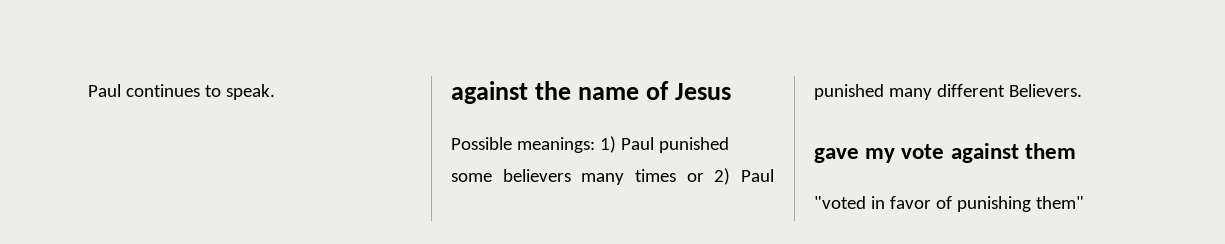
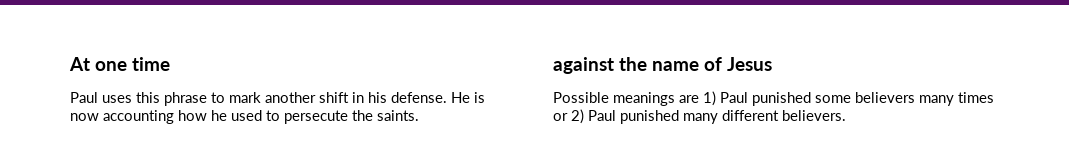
- Paul continues to speak.
+ At one time
+ Paul uses this phrase to mark another shift in his defense. He is now accounting how he used to persecute the saints.
- Possible meanings: 1) Paul punished some believers many times or 2) Paul punished many different Believers.
- gave my vote against them
- "voted in favor of punishing them"
+ Possible meanings are 1) Paul punished some believers many times or 2) Paul punished many different believers.

